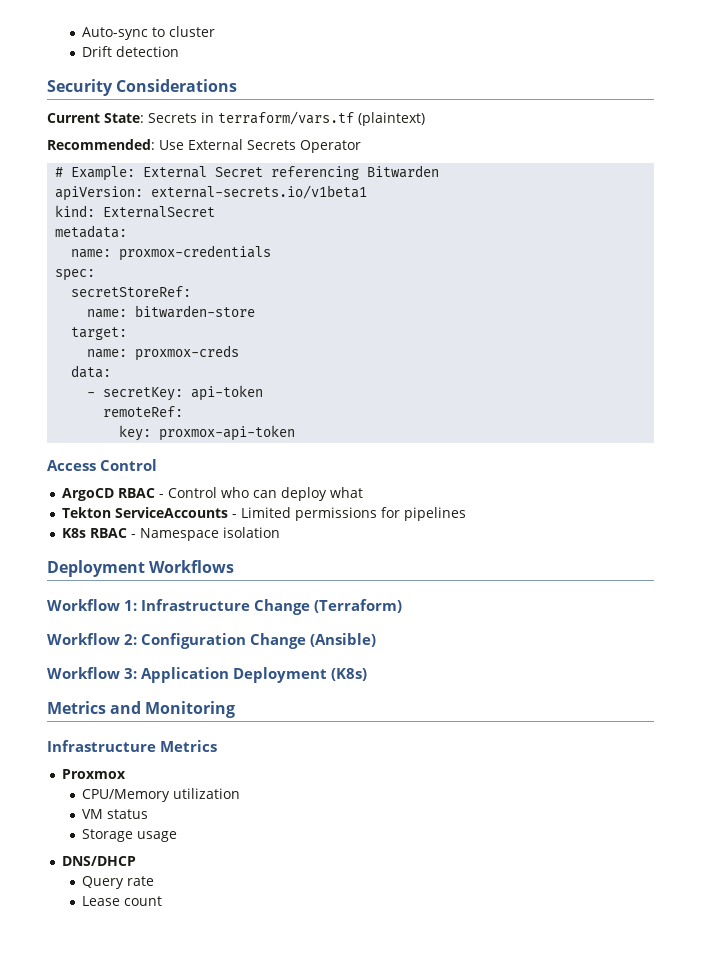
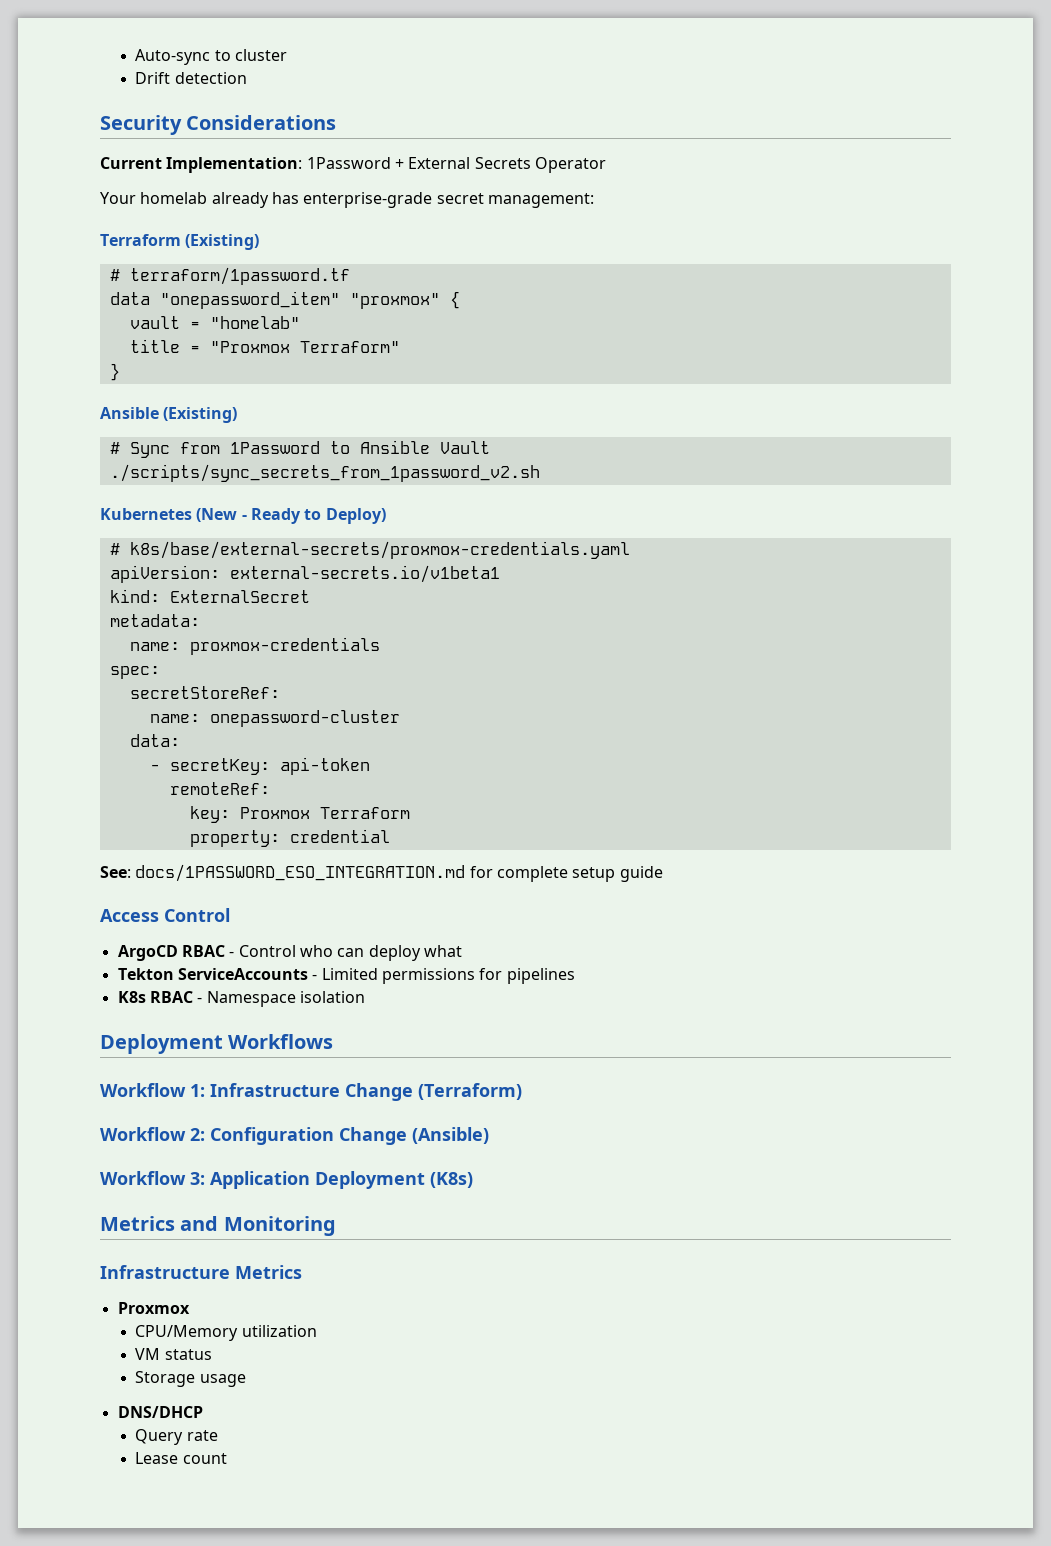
- Current State: Secrets in terraform/vars.tf (plaintext)
- Recommended: Use External Secrets Operator
- # Example: External Secret referencing Bitwarden
+ Current Implementation: 1Password + External Secrets Operator
+ Your homelab already has enterprise-grade secret management:
+ Terraform (Existing)
+ # terraform/1password.tf
+ data "onepassword_item" "proxmox" {
+ vault = "homelab"
+ title = "Proxmox Terraform"
+ }
+ Ansible (Existing)
+ # Sync from 1Password to Ansible Vault
+ ./scripts/sync_secrets_from_1password_v2.sh
+ Kubernetes (New - Ready to Deploy)
+ # k8s/base/external-secrets/proxmox-credentials.yaml
- name: bitwarden-store
- target:
- name: proxmox-creds
+ name: onepassword-cluster
- key: proxmox-api-token
+ key: Proxmox Terraform
+ property: credential
+ See: docs/1PASSWORD_ESO_INTEGRATION.md for complete setup guide

